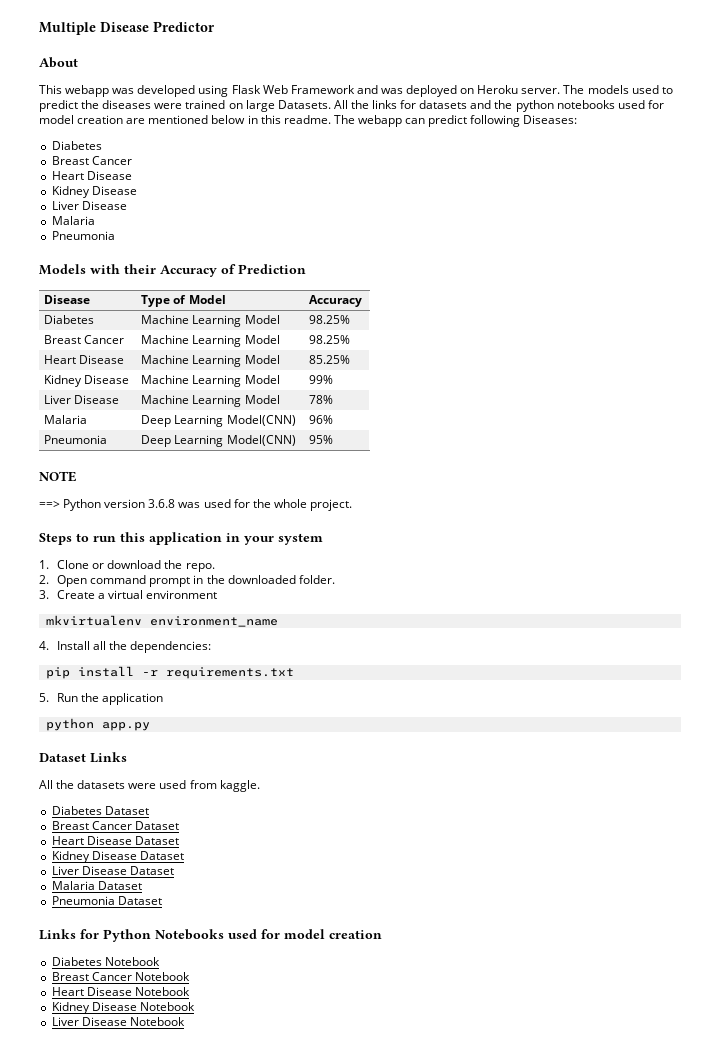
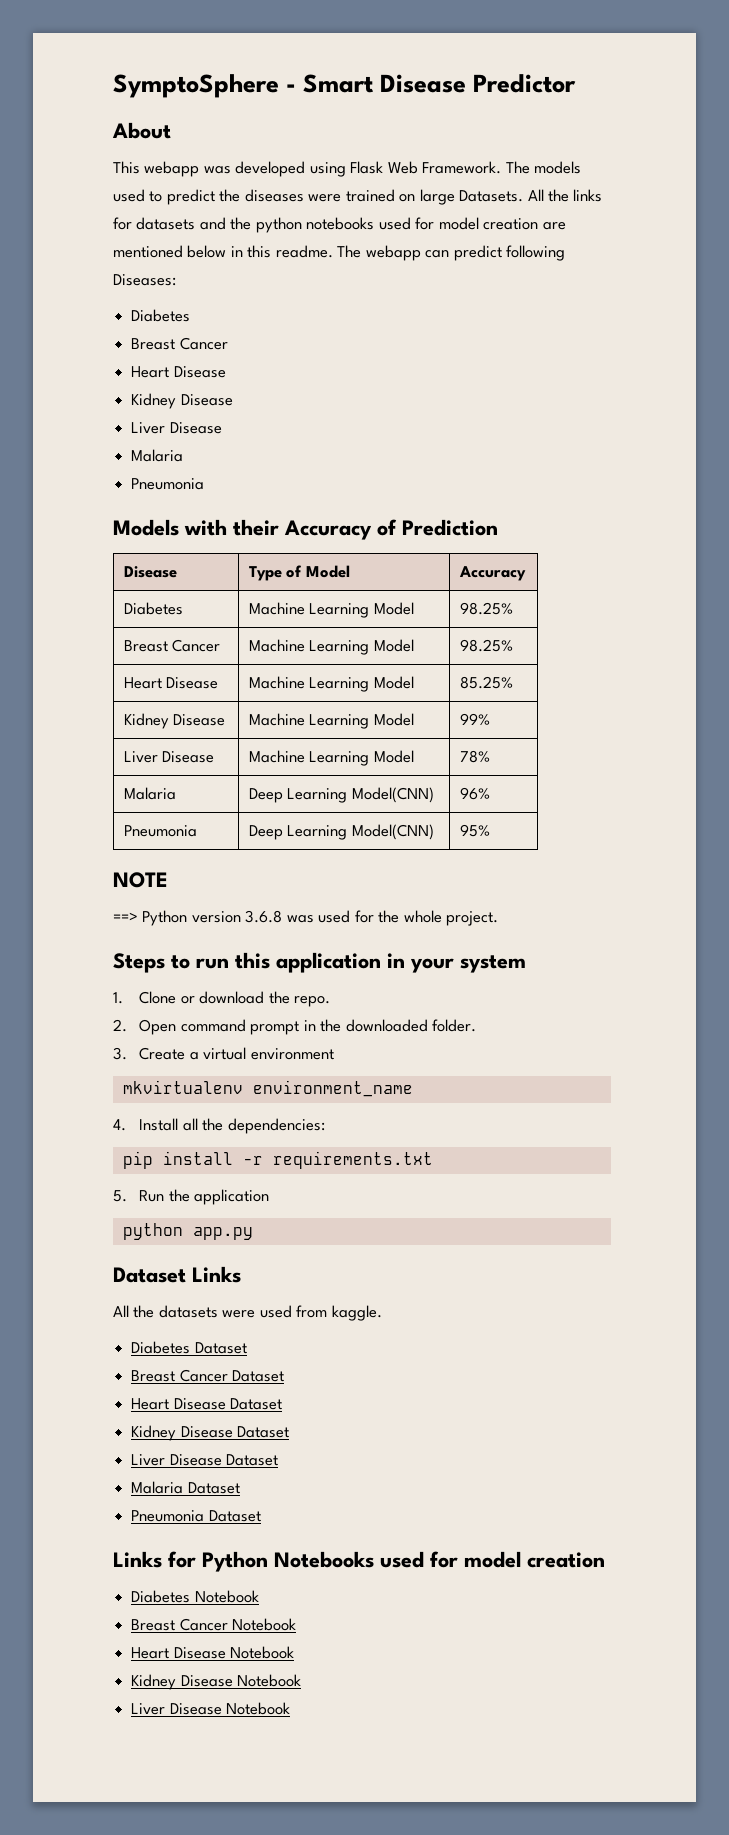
- Multiple Disease Predictor
+ SymptoSphere - Smart Disease Predictor
- This webapp was developed using Flask Web Framework and was deployed on Heroku server.
+ This webapp was developed using Flask Web Framework.

